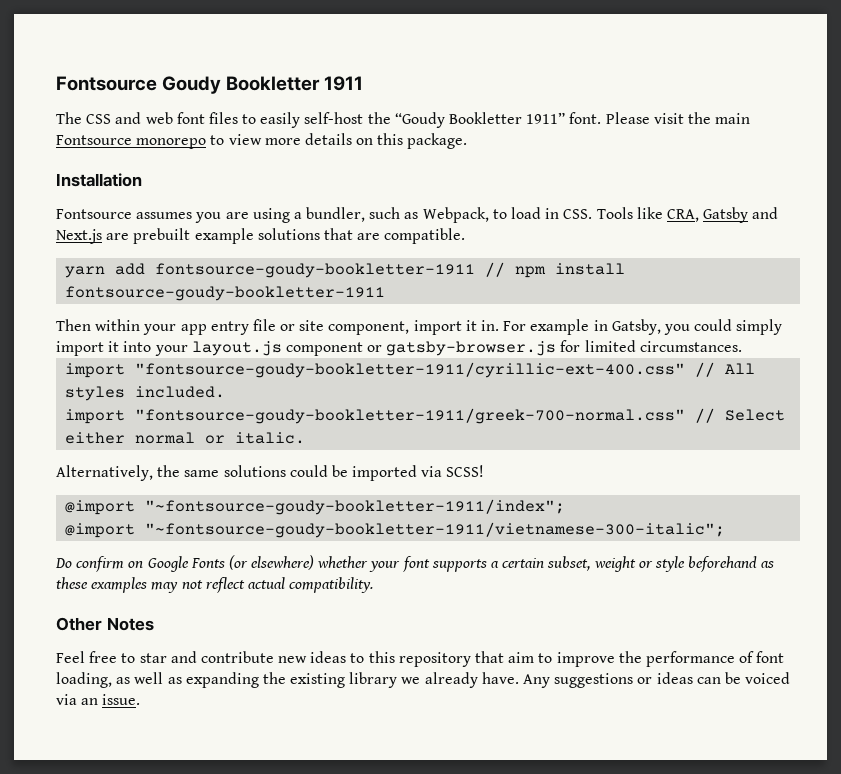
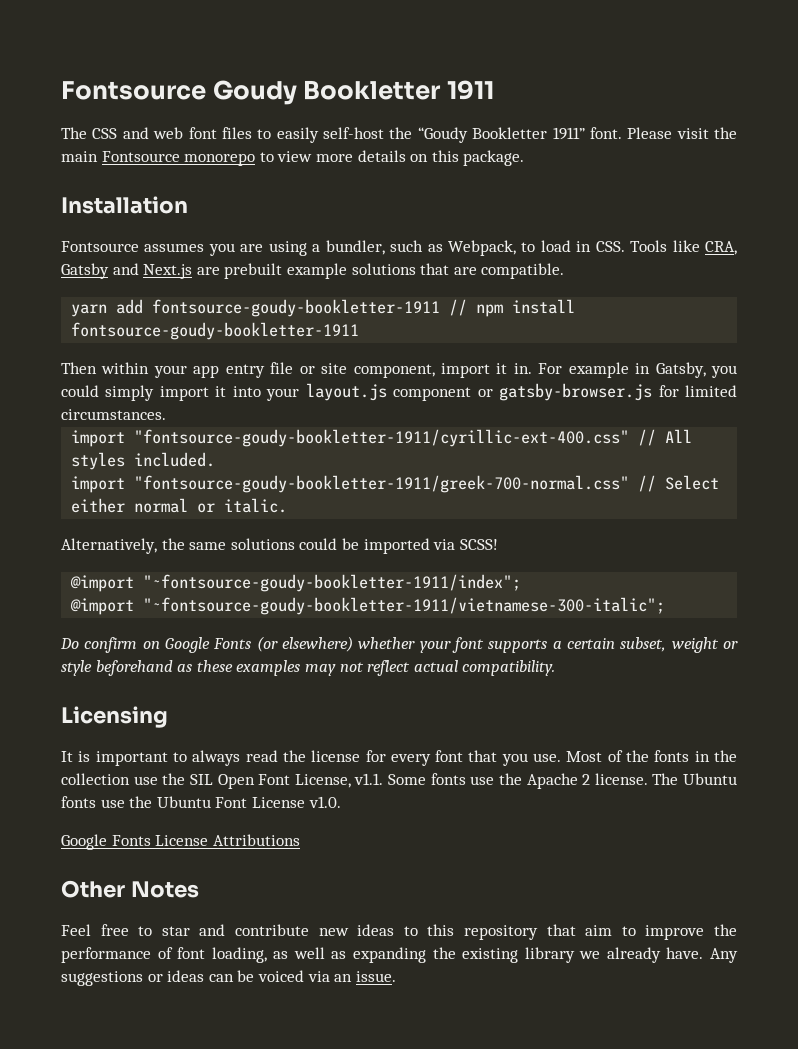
+ Licensing
+ It is important to always read the license for every font that you use. Most of the fonts in the collection use the SIL Open Font License, v1.1. Some fonts use the Apache 2 license. The Ubuntu fonts use the Ubuntu Font License v1.0.
+ Google Fonts License Attributions

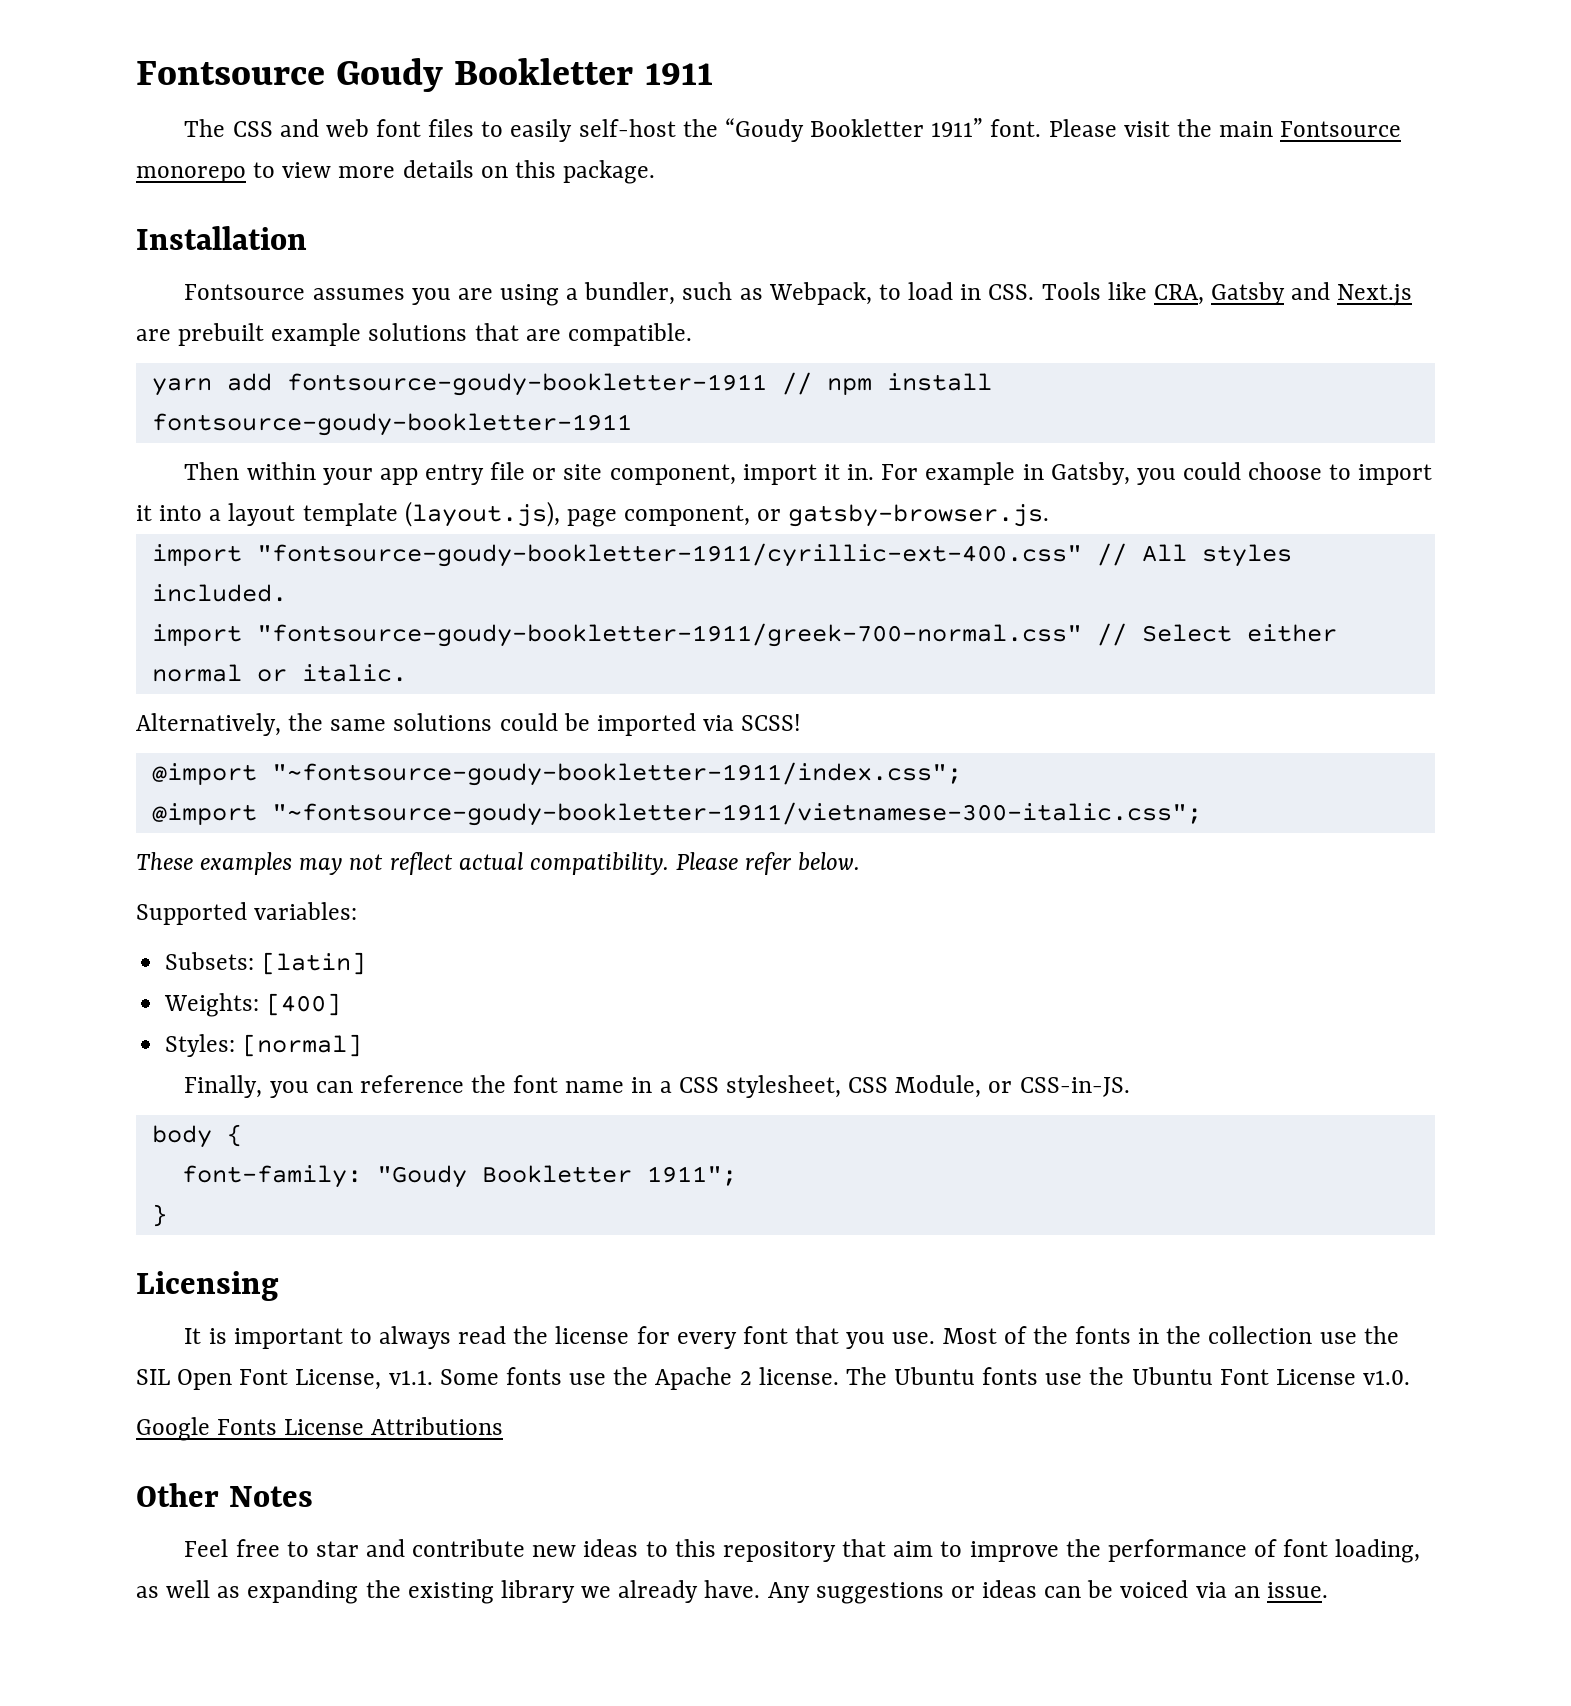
- For example in Gatsby, you could simply import it into your layout.js component or gatsby-browser.js for limited circumstances.
+ For example in Gatsby, you could choose to import it into a layout template (layout.js), page component, or gatsby-browser.js.
- @import "~fontsource-goudy-bookletter-1911/index";
- @import "~fontsource-goudy-bookletter-1911/vietnamese-300-italic";
- Do confirm on Google Fonts (or elsewhere) whether your font supports a certain subset, weight or style beforehand as these examples may not reflect actual compatibility.
+ @import "~fontsource-goudy-bookletter-1911/index.css";
+ @import "~fontsource-goudy-bookletter-1911/vietnamese-300-italic.css";
+ These examples may not reflect actual compatibility. Please refer below.
+ Supported variables:
+ Subsets: [latin]
+ Weights: [400]
+ Styles: [normal]
+ Finally, you can reference the font name in a CSS stylesheet, CSS Module, or CSS-in-JS.
+ body {
+ font-family: "Goudy Bookletter 1911";
+ }

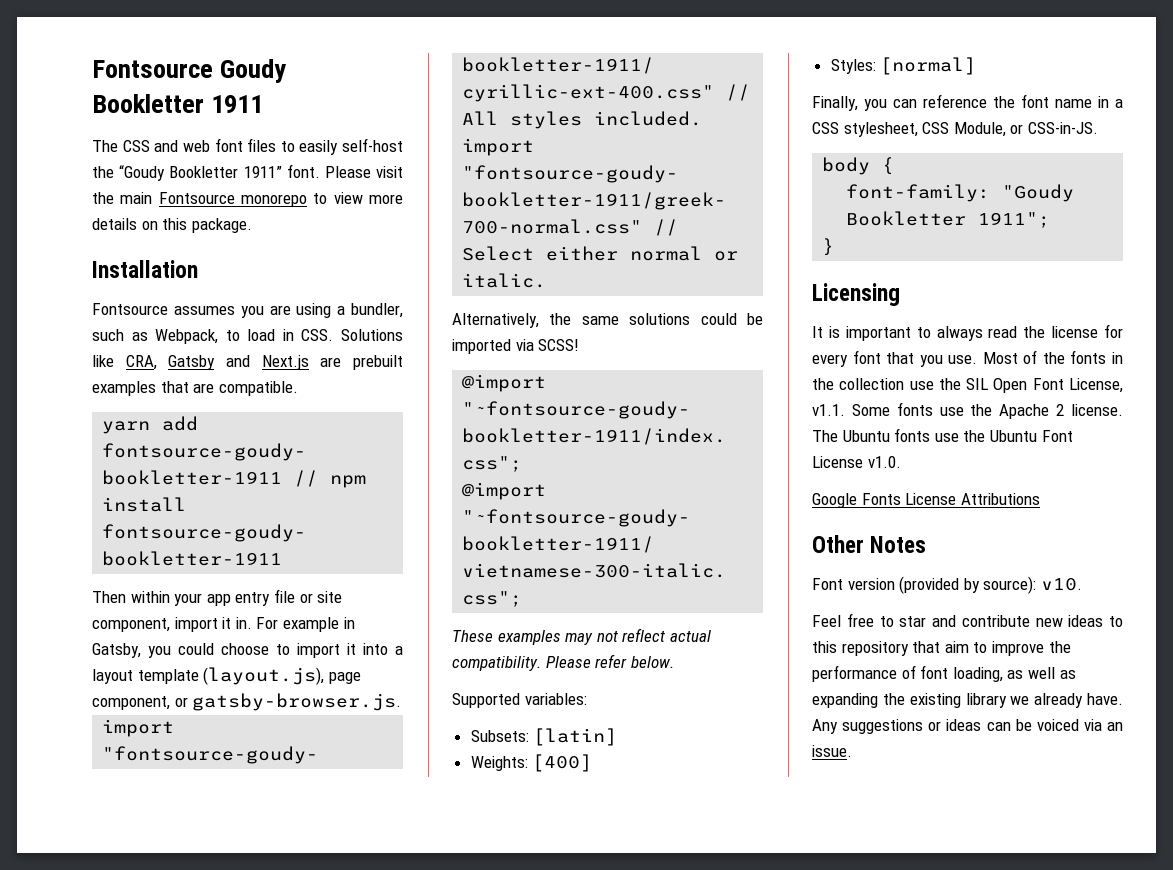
- Fontsource assumes you are using a bundler, such as Webpack, to load in CSS. Tools like CRA, Gatsby and Next.js are prebuilt example solutions that are compatible.
+ Fontsource assumes you are using a bundler, such as Webpack, to load in CSS. Solutions like CRA, Gatsby and Next.js are prebuilt examples that are compatible.
+ Font version (provided by source): v10.

